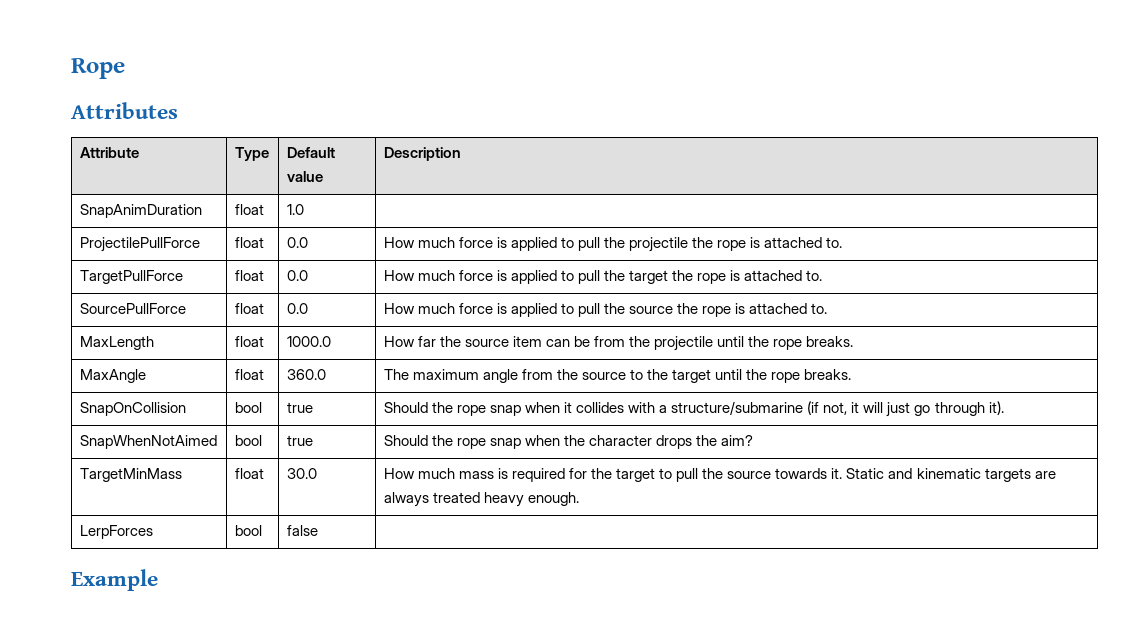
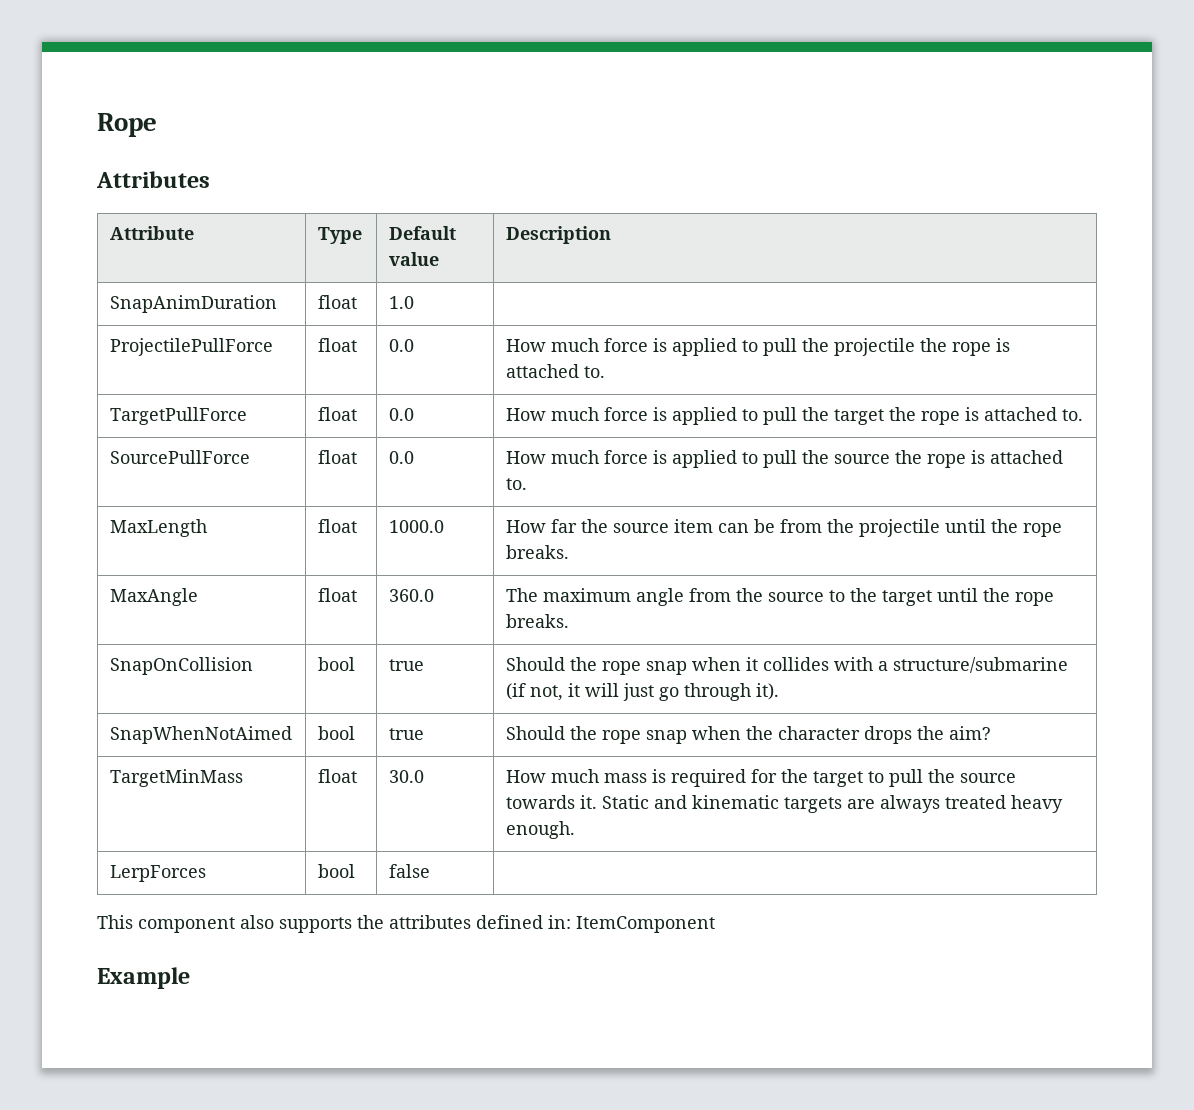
+ This component also supports the attributes defined in: ItemComponent

